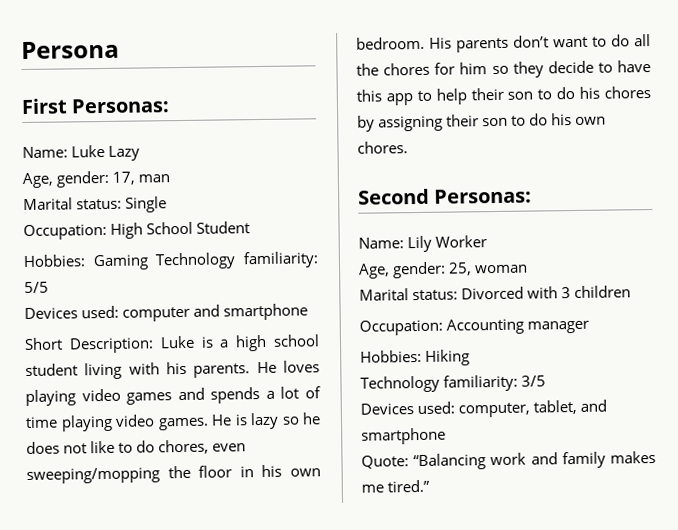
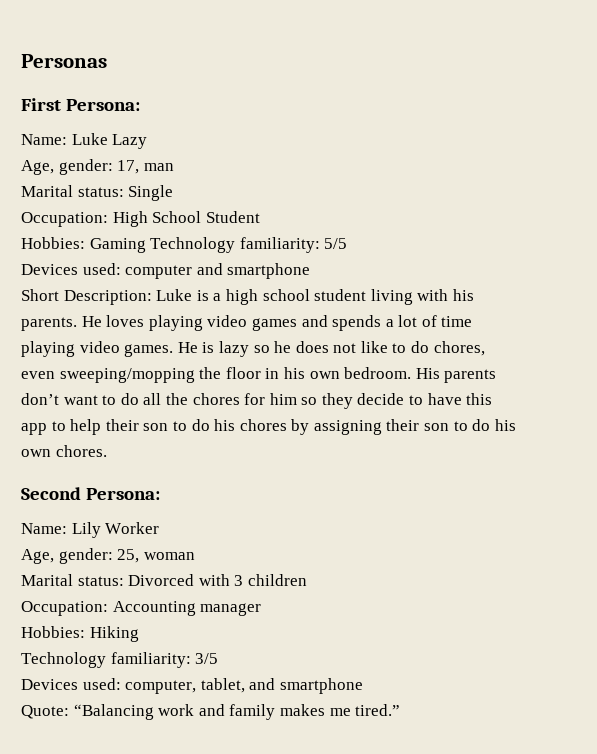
- Persona
+ Personas
- First Personas:
+ First Persona:
- Second Personas:
+ Second Persona:

